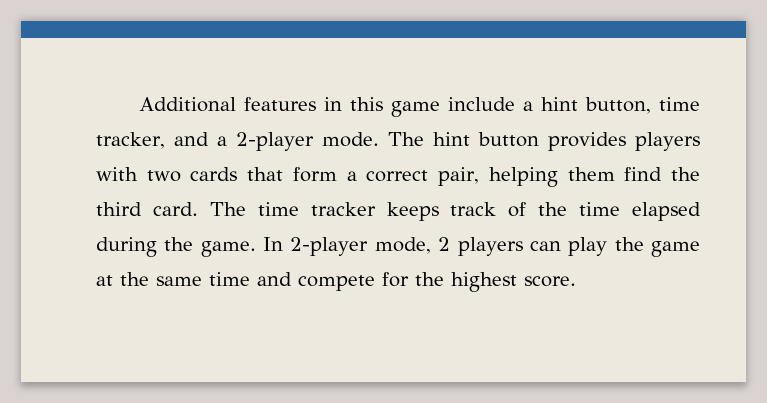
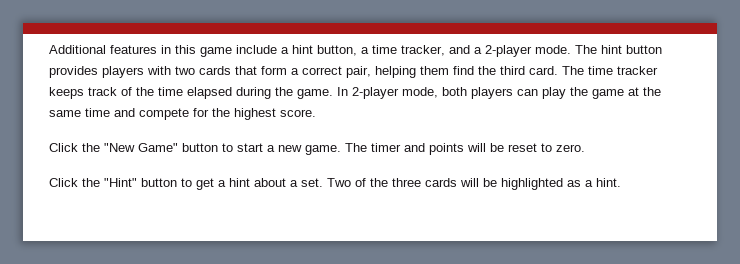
- Additional features in this game include a hint button, time tracker, and a 2-player mode.
+ Additional features in this game include a hint button, a time tracker, and a 2-player mode.
- In 2-player mode, 2 players can play the game at the same time and compete for the highest score.
+ In 2-player mode, both players can play the game at the same time and compete for the highest score.
+ Click the "New Game" button to start a new game. The timer and points will be reset to zero.
+ Click the "Hint" button to get a hint about a set. Two of the three cards will be highlighted as a hint.

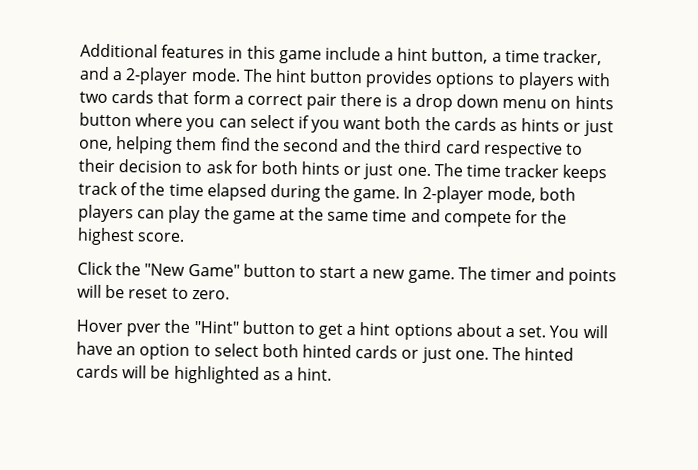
- The hint button provides players with two cards that form a correct pair, helping them find the third card.
+ The hint button provides options to players with two cards that form a correct pair there is a drop down menu on hints button where you can select if you want both the cards as hints or just one, helping them find the second and the third card respective to their decision to ask for both hints or just one.
- Click the "Hint" button to get a hint about a set.
+ Hover pver the "Hint" button to get a hint options about a set.
- Two of the three cards will be highlighted as a hint.
+ You will have an option to select both hinted cards or just one. The hinted cards will be highlighted as a hint.

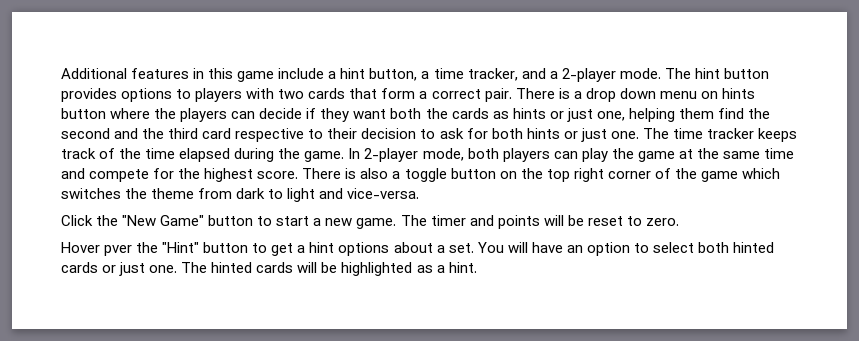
- The hint button provides options to players with two cards that form a correct pair there is a drop down menu on hints button where you can select if you want both the cards as hints or just one, helping them find the second and the third card respective to their decision to ask for both hints or just one.
+ The hint button provides options to players with two cards that form a correct pair. There is a drop down menu on hints button where the players can decide if they want both the cards as hints or just one, helping them find the second and the third card respective to their decision to ask for both hints or just one.
+ There is also a toggle button on the top right corner of the game which switches the theme from dark to light and vice-versa.

